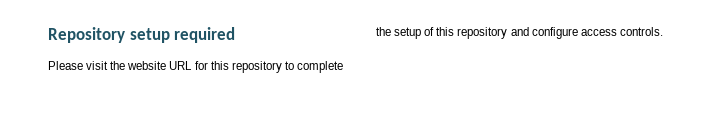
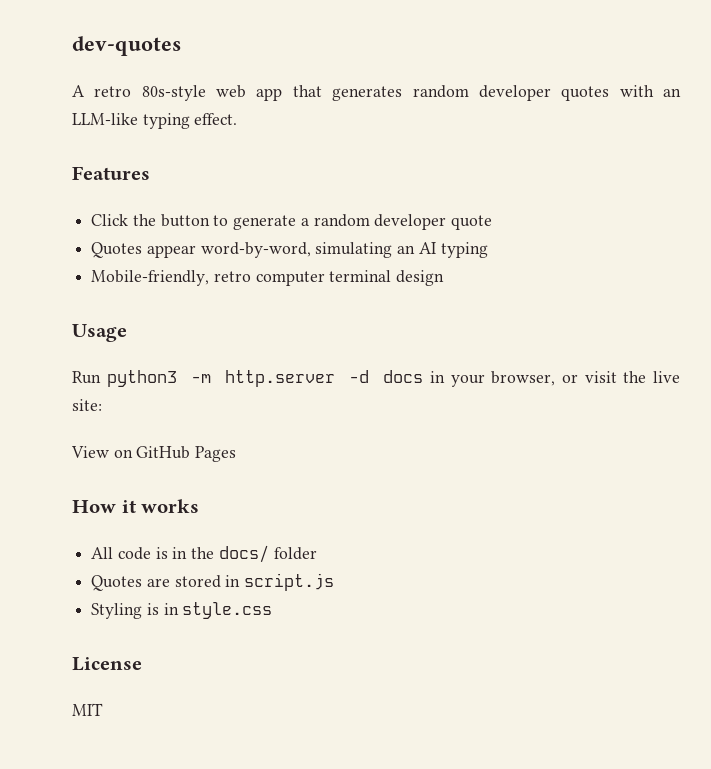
- Repository setup required
- Please visit the website URL for this repository to complete the setup of this repository and configure access controls.
+ dev-quotes
+ A retro 80s-style web app that generates random developer quotes with an LLM-like typing effect.
+ Features
+ Click the button to generate a random developer quote
+ Quotes appear word-by-word, simulating an AI typing
+ Mobile-friendly, retro computer terminal design
+ Usage
+ Run python3 -m http.server -d docs in your browser, or visit the live site:
+ View on GitHub Pages
+ How it works
+ All code is in the docs/ folder
+ Quotes are stored in script.js
+ Styling is in style.css
+ License
+ MIT

